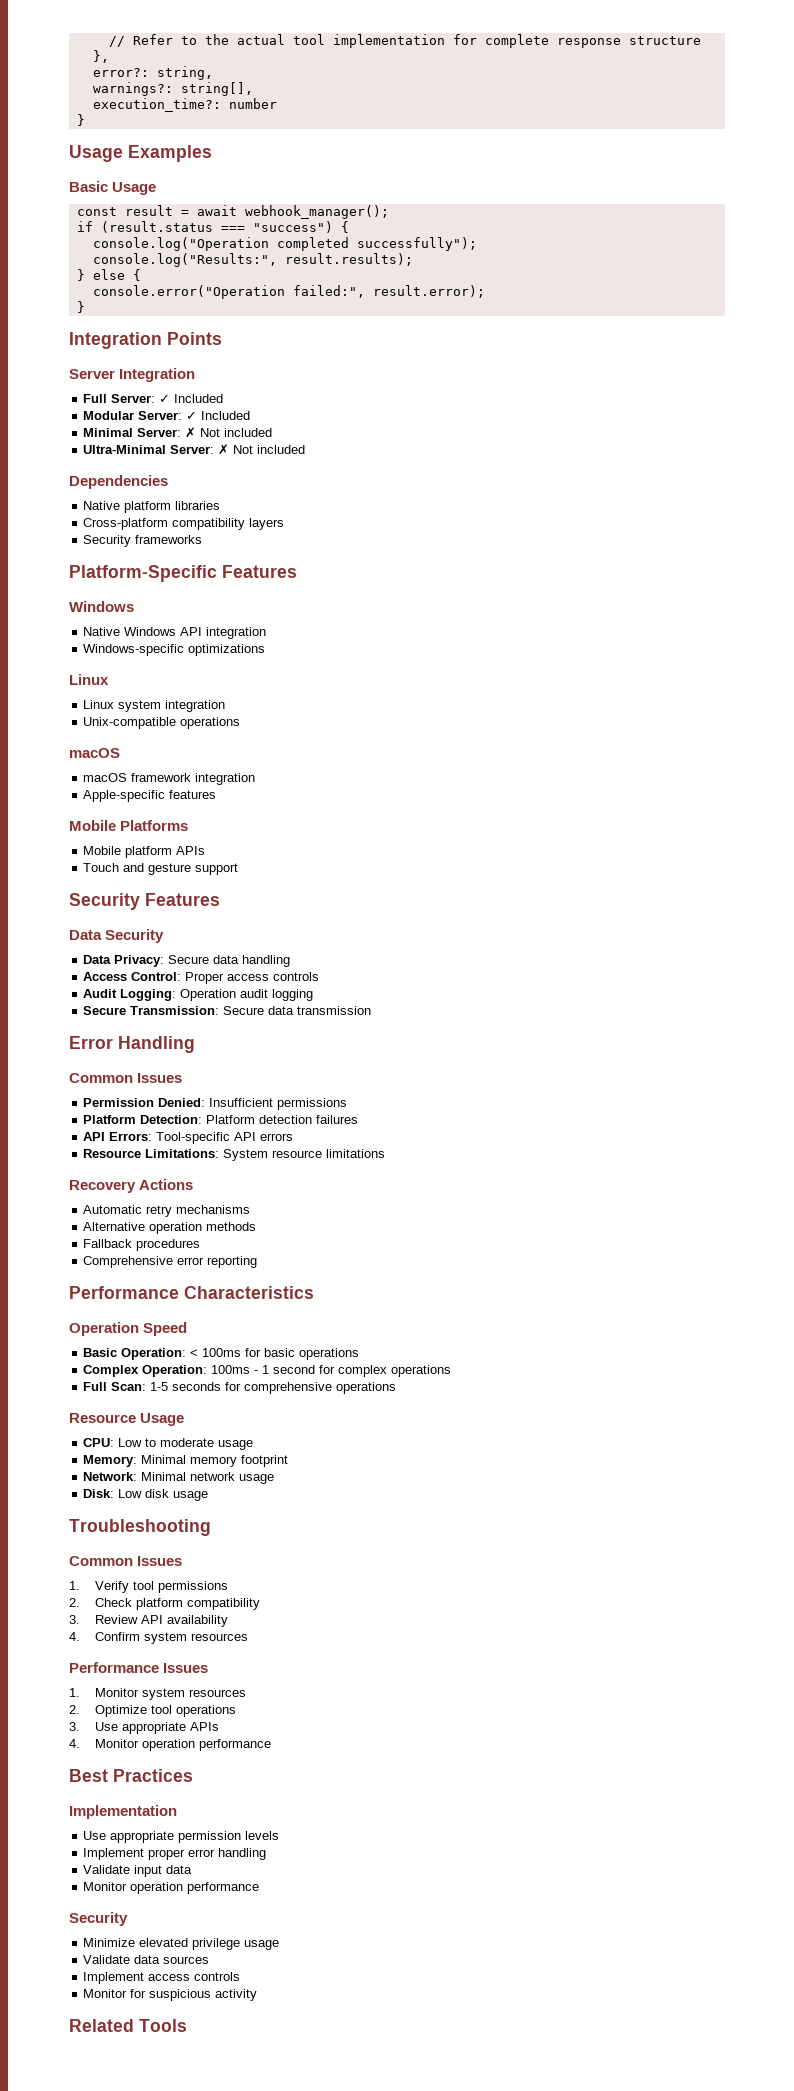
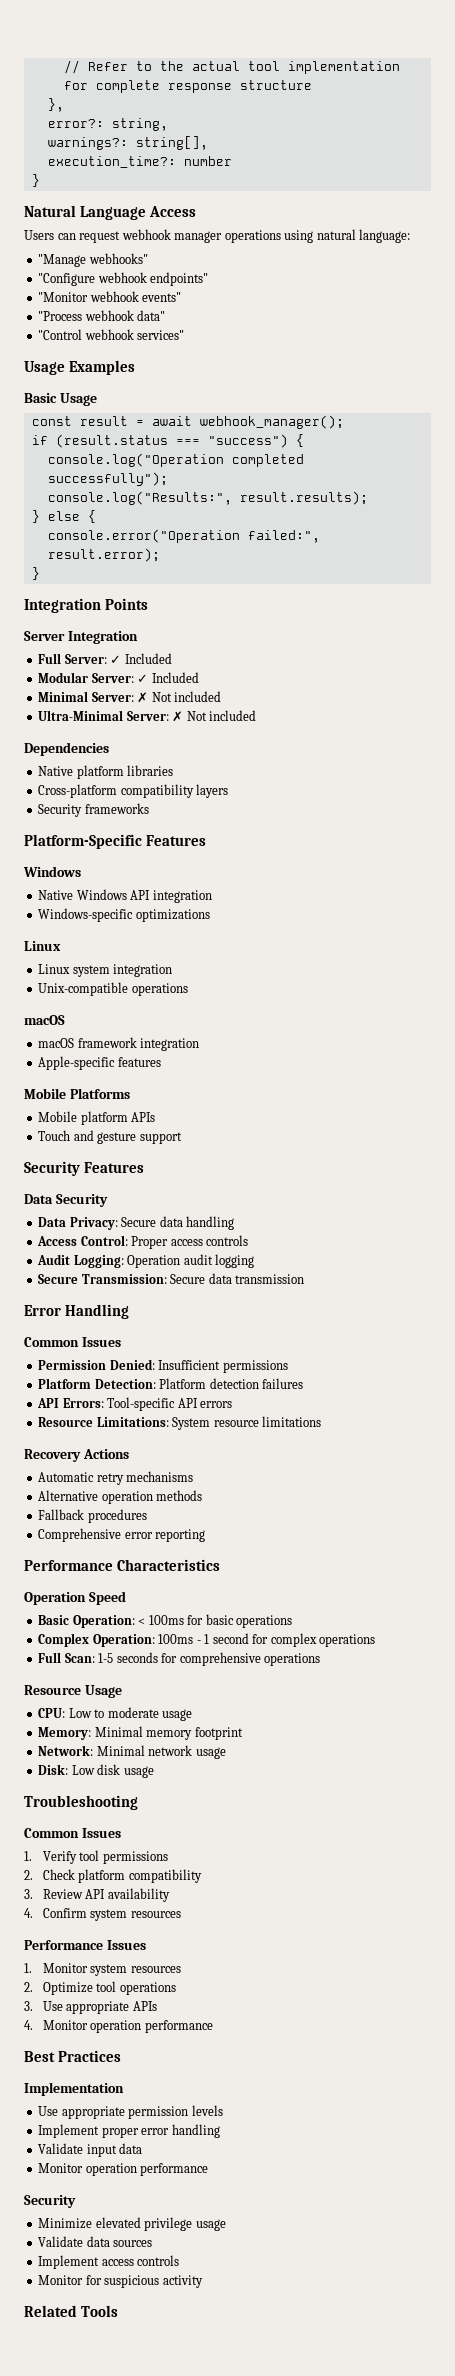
+ Natural Language Access
+ Users can request webhook manager operations using natural language:
+ "Manage webhooks"
+ "Configure webhook endpoints"
+ "Monitor webhook events"
+ "Process webhook data"
+ "Control webhook services"

